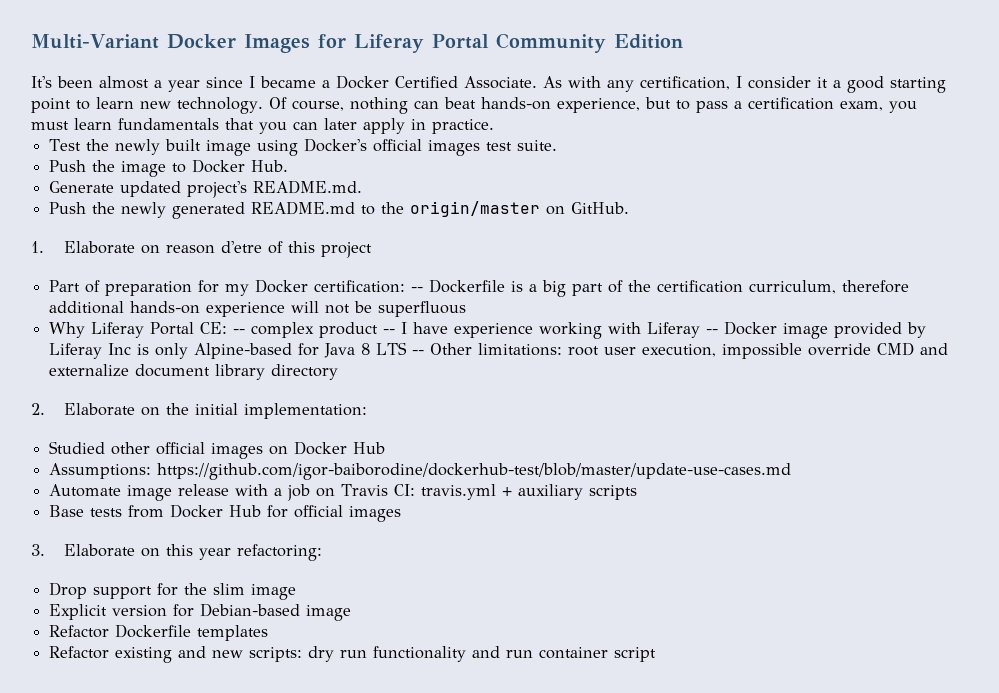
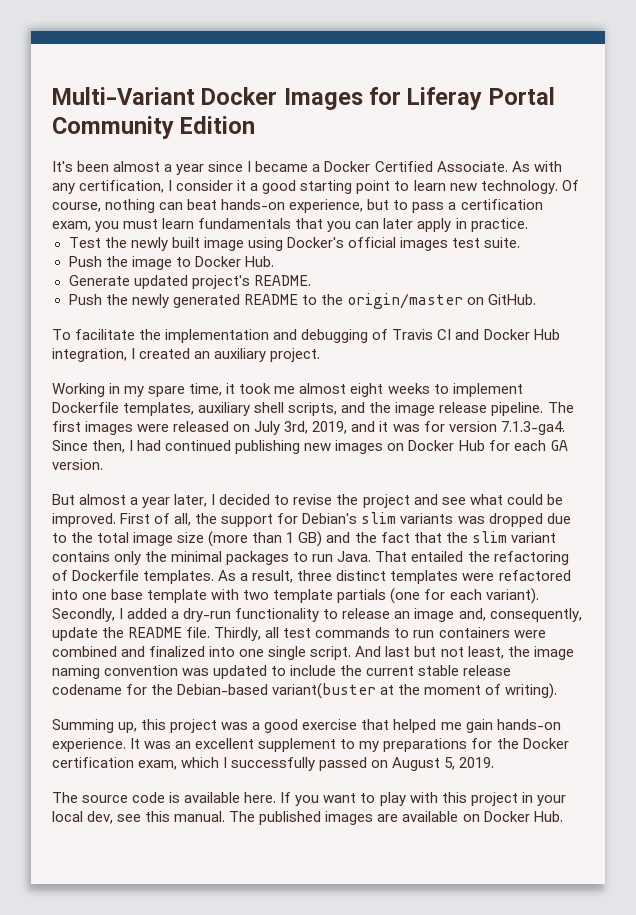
- Generate updated project's README.md.
+ Generate updated project's README.
- Push the newly generated README.md to the origin/master on GitHub.
+ Push the newly generated README to the origin/master on GitHub.
- 1. Elaborate on reason d'etre of this project
- Part of preparation for my Docker certification: -- Dockerfile is a big part of the certification curriculum, therefore additional hands-on experience will not be superfluous
- Why Liferay Portal CE: -- complex product -- I have experience working with Liferay -- Docker image provided by Liferay Inc is only Alpine-based for Java 8 LTS -- Other limitations: root user execution, impossible override CMD and externalize document library directory
- 2. Elaborate on the initial implementation:
- Studied other official images on Docker Hub
- Assumptions: https://github.com/igor-baiborodine/dockerhub-test/blob/master/update-use-cases.md
- Automate image release with a job on Travis CI: travis.yml + auxiliary scripts
- Base tests from Docker Hub for official images
- 3. Elaborate on this year refactoring:
- Drop support for the slim image
- Explicit version for Debian-based image
- Refactor Dockerfile templates
- Refactor existing and new scripts: dry run functionality and run container script
+ To facilitate the implementation and debugging of Travis CI and Docker Hub integration, I created an auxiliary project.
+ Working in my spare time, it took me almost eight weeks to implement Dockerfile templates, auxiliary shell scripts, and the image release pipeline. The first images were released on July 3rd, 2019, and it was for version 7.1.3-ga4. Since then, I had continued publishing new images on Docker Hub for each GA version.
+ But almost a year later, I decided to revise the project and see what could be improved. First of all, the support for Debian's slim variants was dropped due to the total image size (more than 1 GB) and the fact that the slim variant contains only the minimal packages to run Java. That entailed the refactoring of Dockerfile templates. As a result, three distinct templates were refactored into one base template with two template partials (one for each variant). Secondly, I added a dry-run functionality to release an image and, consequently, update the README file. Thirdly, all test commands to run containers were combined and finalized into one single script. And last but not least, the image naming convention was updated to include the current stable release codename for the Debian-based variant(buster at the moment of writing).
+ Summing up, this project was a good exercise that helped me gain hands-on experience. It was an excellent supplement to my preparations for the Docker certification exam, which I successfully passed on August 5, 2019.
+ The source code is available here. If you want to play with this project in your local dev, see this manual. The published images are available on Docker Hub.

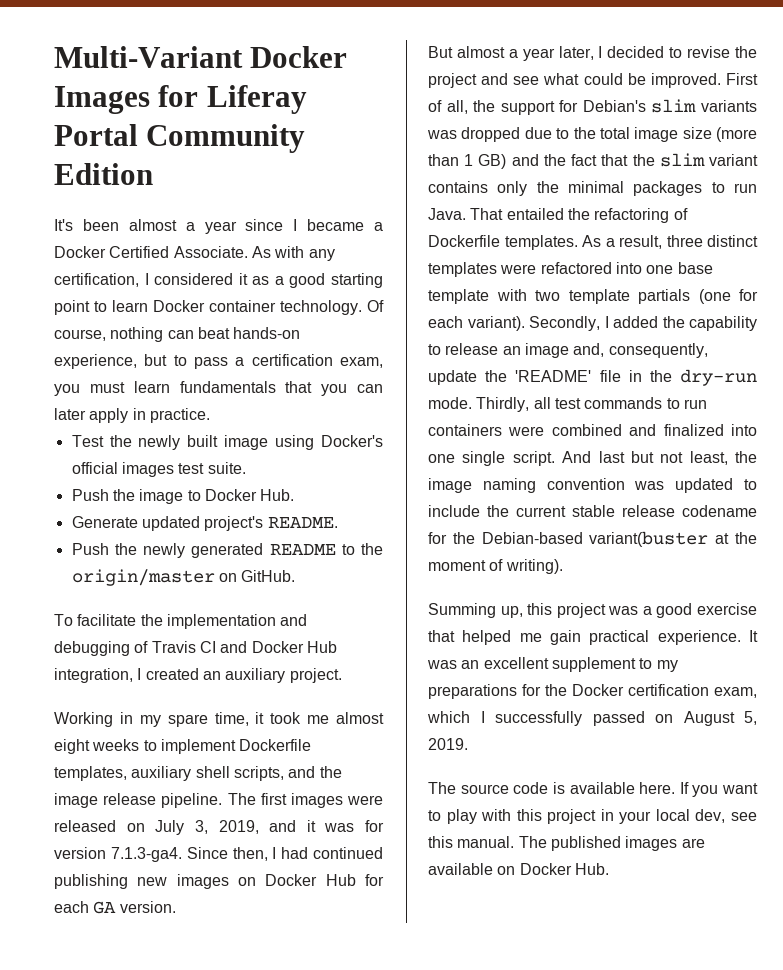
- As with any certification, I consider it a good starting point to learn new technology.
+ As with any certification, I considered it as a good starting point to learn Docker container technology.
- The first images were released on July 3rd, 2019, and it was for version 7.1.3-ga4. Since then, I had continued publishing new images on Docker Hub for each GA version.
+ The first images were released on July 3, 2019, and it was for version 7.1.3-ga4. Since then, I had continued publishing new images on Docker Hub for each GA version.
- Secondly, I added a dry-run functionality to release an image and, consequently, update the README file.
+ Secondly, I added the capability to release an image and, consequently, update the 'README' file in the dry-run mode.
- Summing up, this project was a good exercise that helped me gain hands-on experience.
+ Summing up, this project was a good exercise that helped me gain practical experience.

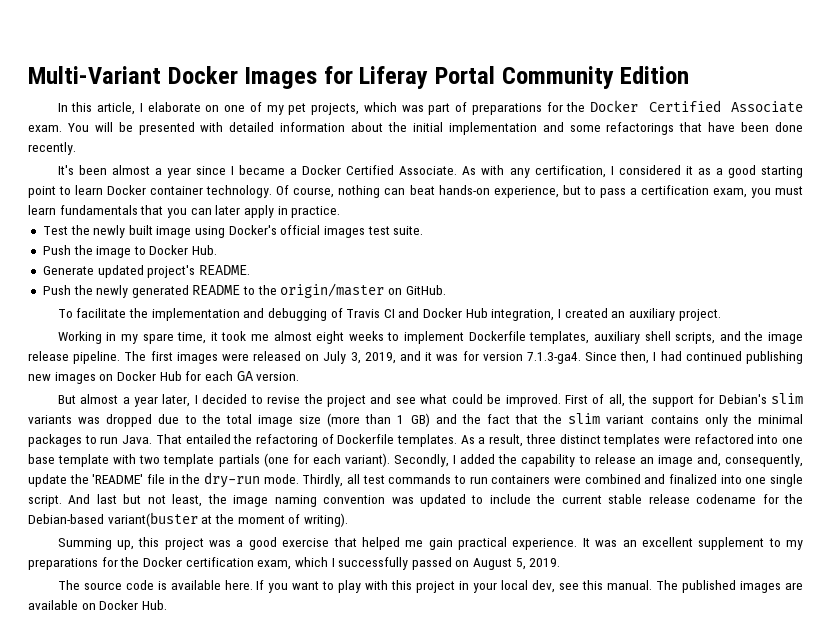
+ In this article, I elaborate on one of my pet projects, which was part of preparations for the Docker Certified Associate exam. You will be presented with detailed information about the initial implementation and some refactorings that have been done recently.

